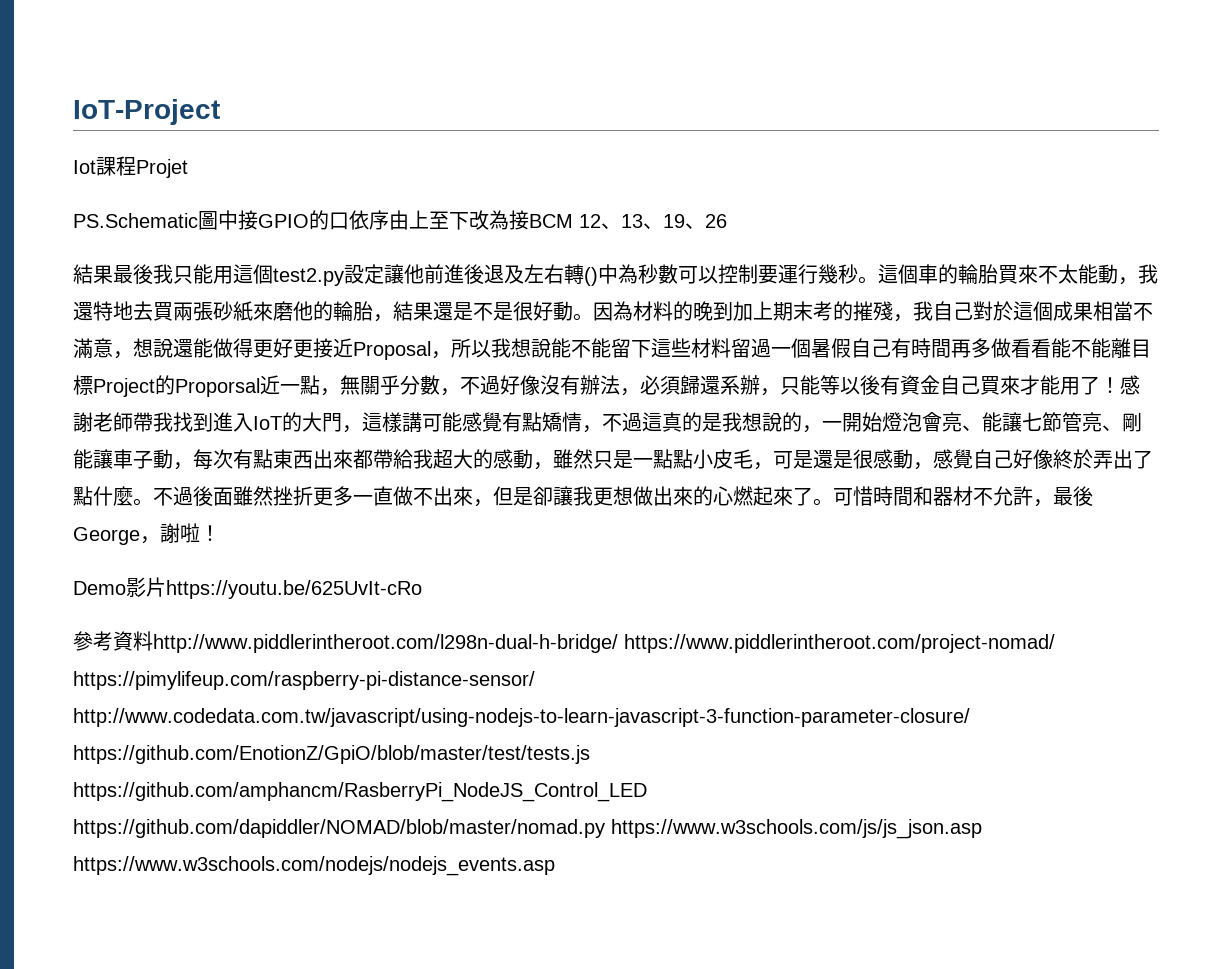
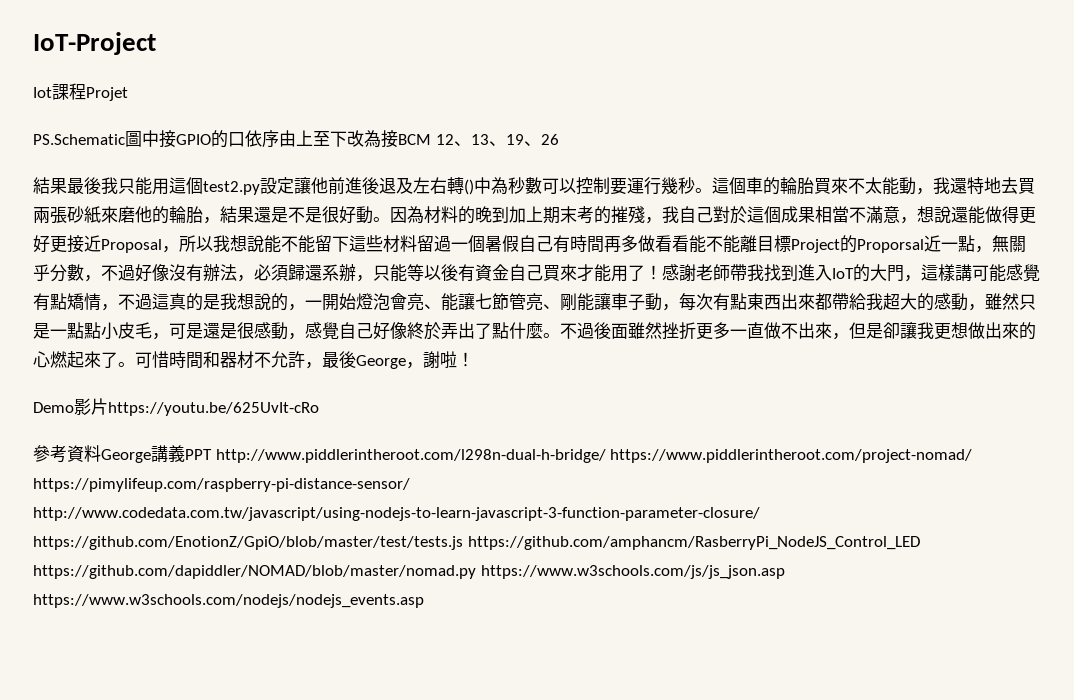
- 參考資料http://www.piddlerintheroot.com/l298n-dual-h-bridge/ https://www.piddlerintheroot.com/project-nomad/ https://pimylifeup.com/raspberry-pi-distance-sensor/ http://www.codedata.com.tw/javascript/using-nodejs-to-learn-javascript-3-function-parameter-closure/ https://github.com/EnotionZ/GpiO/blob/master/test/tests.js https://github.com/amphancm/RasberryPi_NodeJS_Control_LED https://github.com/dapiddler/NOMAD/blob/master/nomad.py https://www.w3schools.com/js/js_json.asp https://www.w3schools.com/nodejs/nodejs_events.asp
+ 參考資料George講義PPT http://www.piddlerintheroot.com/l298n-dual-h-bridge/ https://www.piddlerintheroot.com/project-nomad/ https://pimylifeup.com/raspberry-pi-distance-sensor/ http://www.codedata.com.tw/javascript/using-nodejs-to-learn-javascript-3-function-parameter-closure/ https://github.com/EnotionZ/GpiO/blob/master/test/tests.js https://github.com/amphancm/RasberryPi_NodeJS_Control_LED https://github.com/dapiddler/NOMAD/blob/master/nomad.py https://www.w3schools.com/js/js_json.asp https://www.w3schools.com/nodejs/nodejs_events.asp

